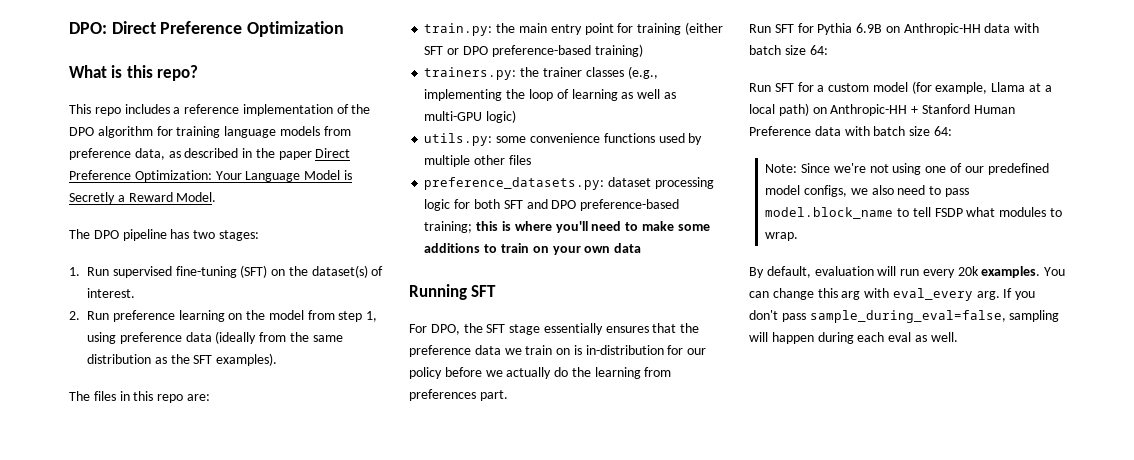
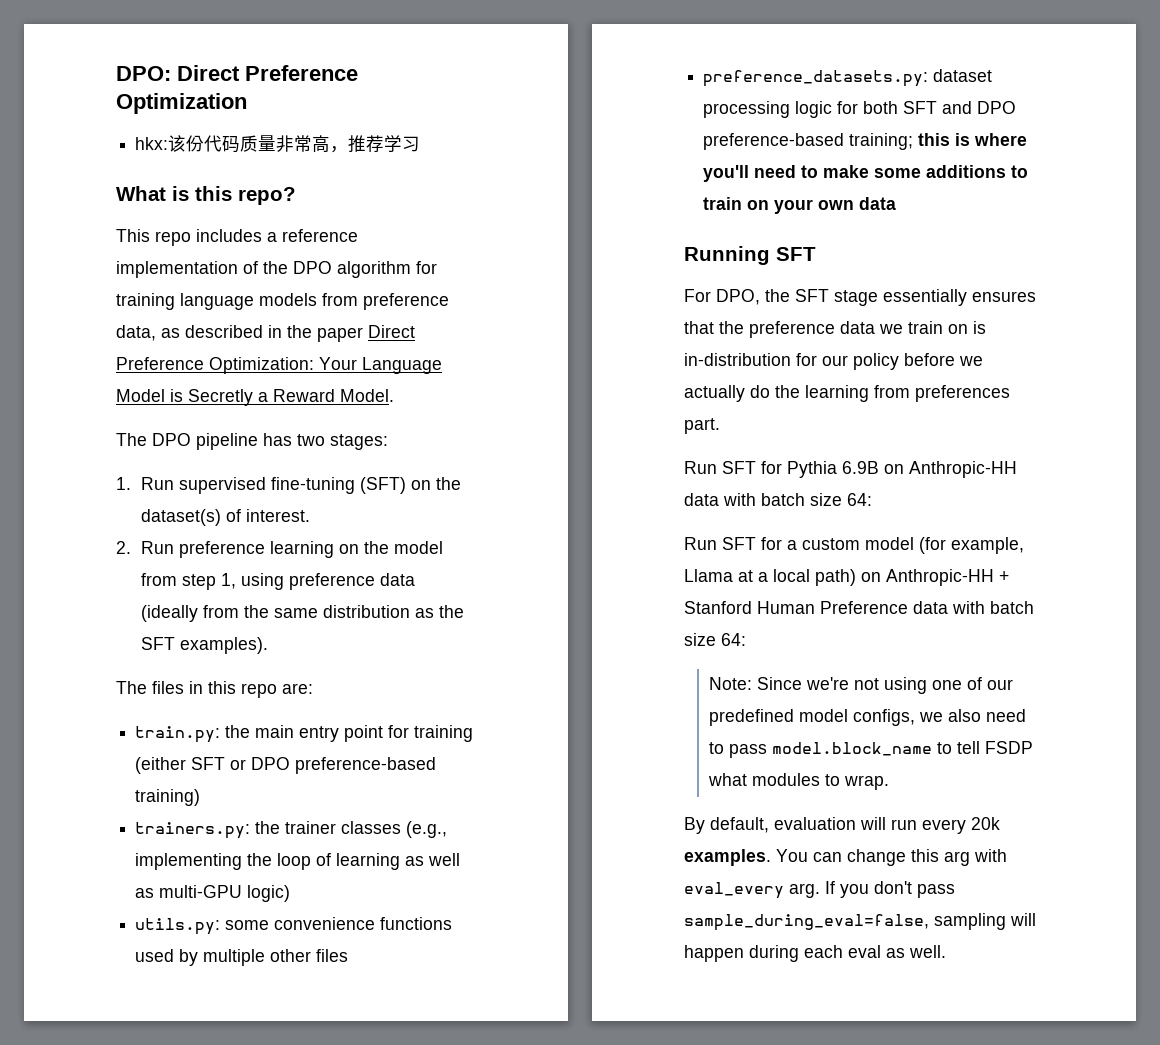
+ hkx:该份代码质量非常高，推荐学习

